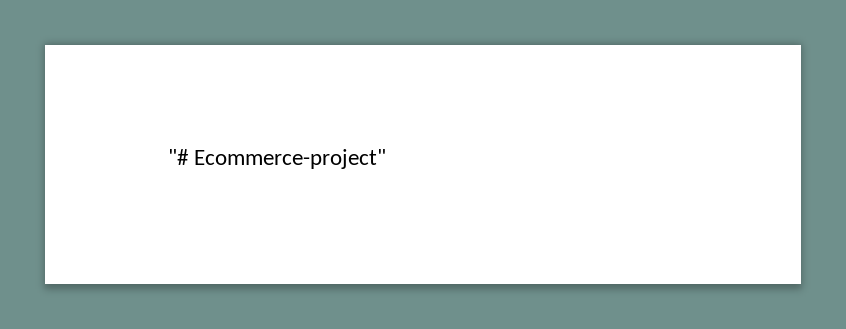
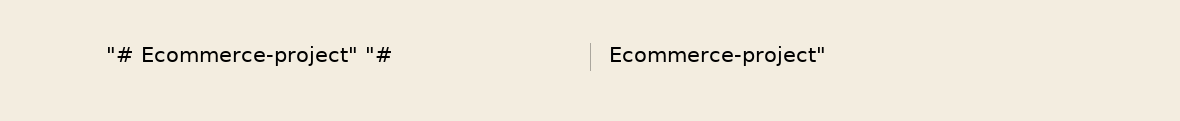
- "# Ecommerce-project"
+ "# Ecommerce-project" "# Ecommerce-project"

